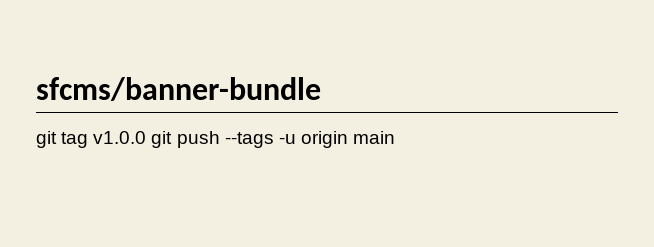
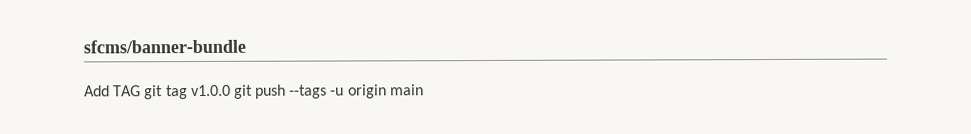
- git tag v1.0.0 git push --tags -u origin main
+ Add TAG git tag v1.0.0 git push --tags -u origin main

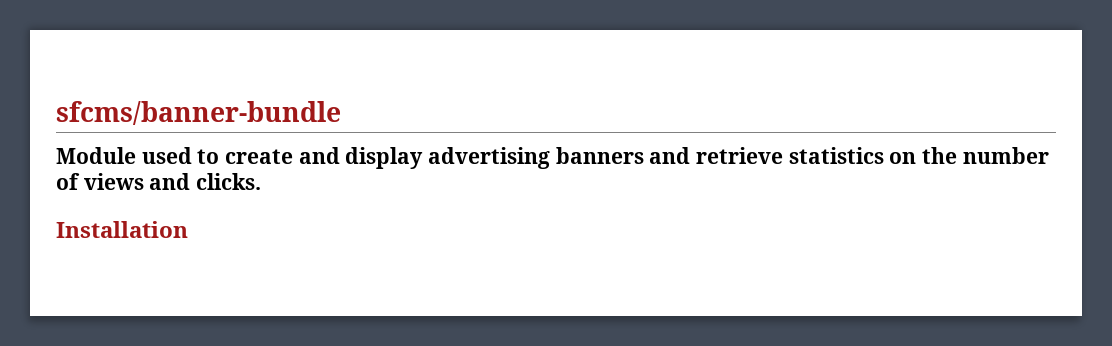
- Add TAG git tag v1.0.0 git push --tags -u origin main
+ Module used to create and display advertising banners and retrieve statistics on the number of views and clicks.
+ Installation

